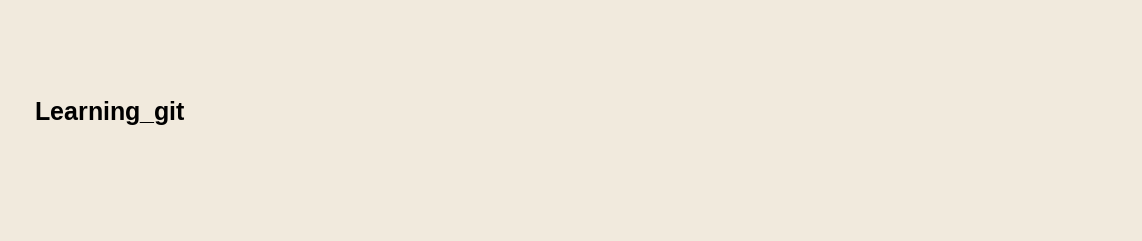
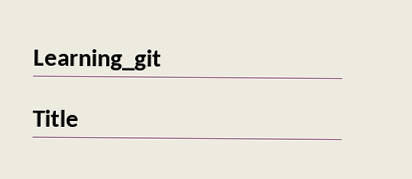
+ Title

